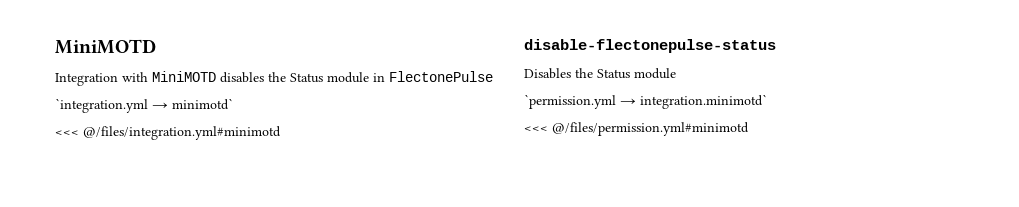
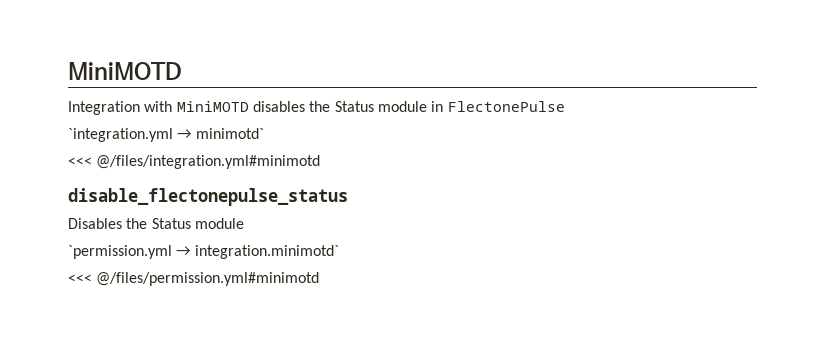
- disable-flectonepulse-status
+ disable_flectonepulse_status

